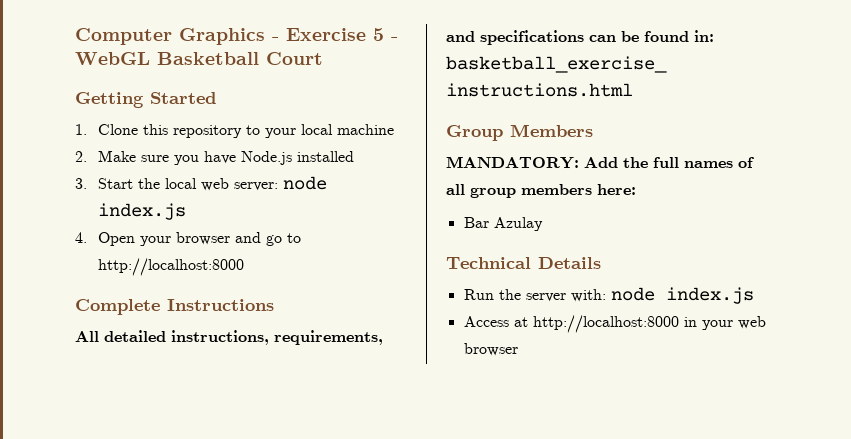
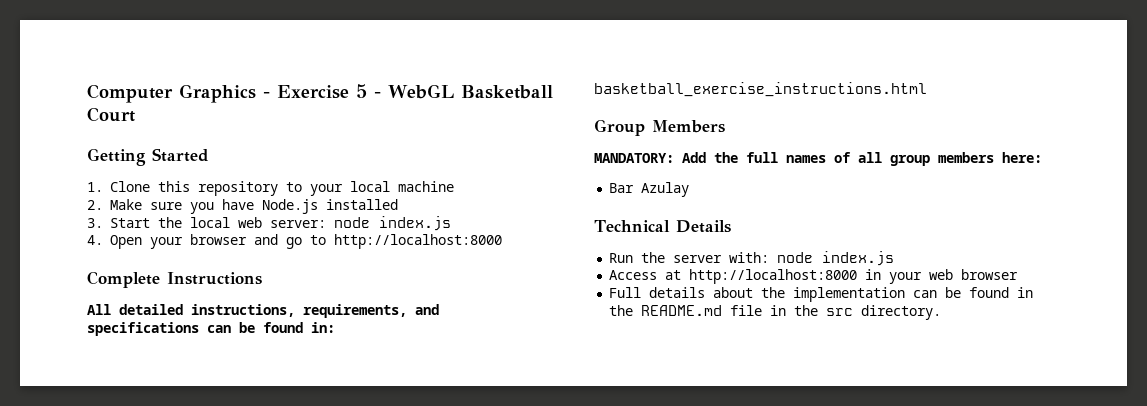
+ Full details about the implementation can be found in the README.md file in the src directory.

